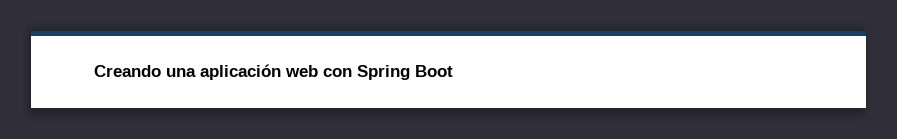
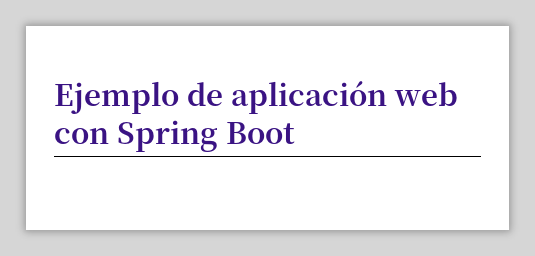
- Creando una aplicación web con Spring Boot
+ Ejemplo de aplicación web con Spring Boot

